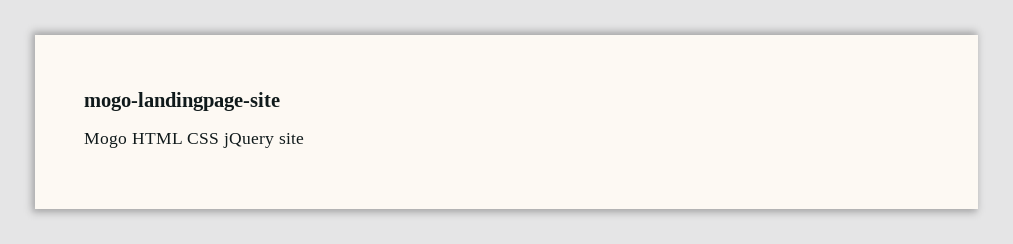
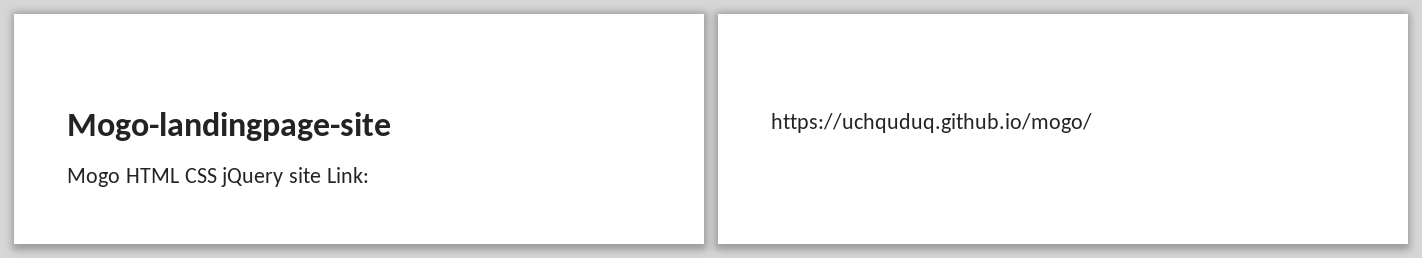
- mogo-landingpage-site
+ Mogo-landingpage-site
- Mogo HTML CSS jQuery site
+ Mogo HTML CSS jQuery site Link: https://uchquduq.github.io/mogo/

